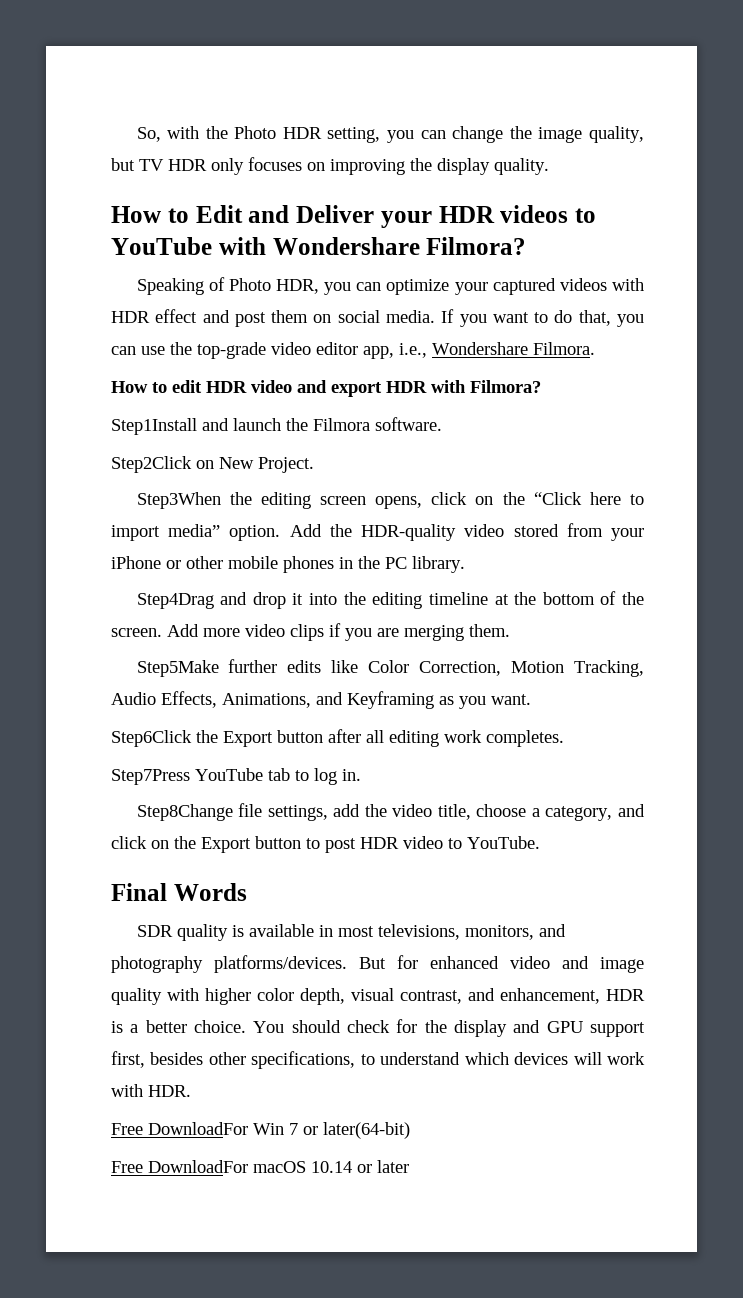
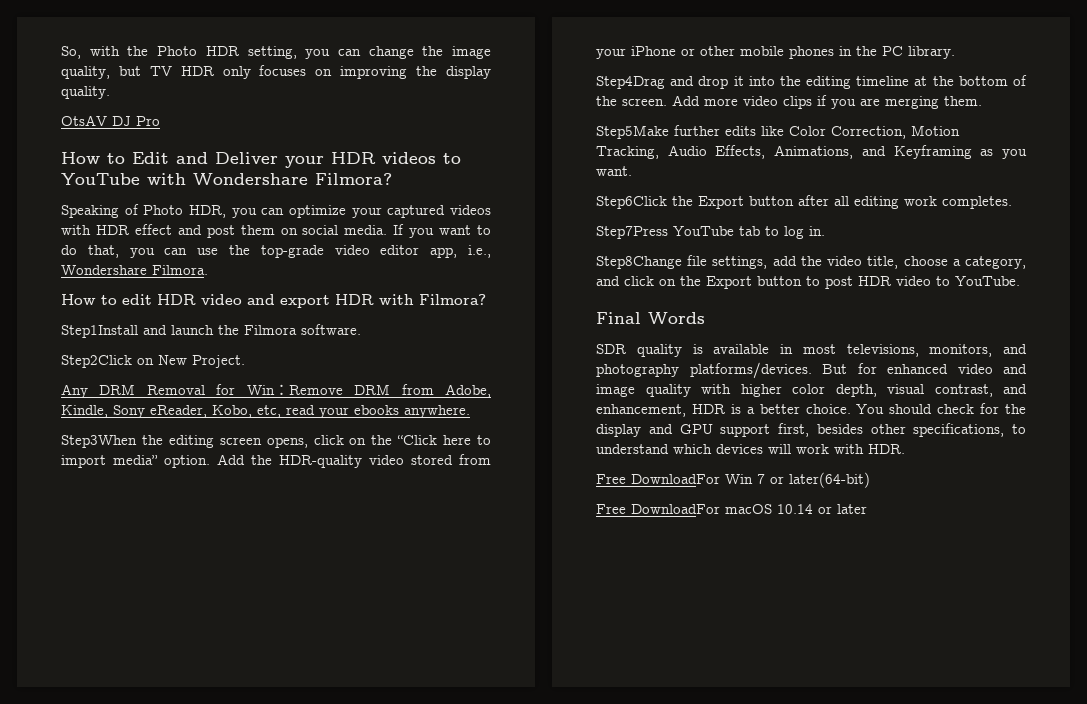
+ OtsAV DJ Pro
+ Any DRM Removal for Win：Remove DRM from Adobe, Kindle, Sony eReader, Kobo, etc, read your ebooks anywhere.

